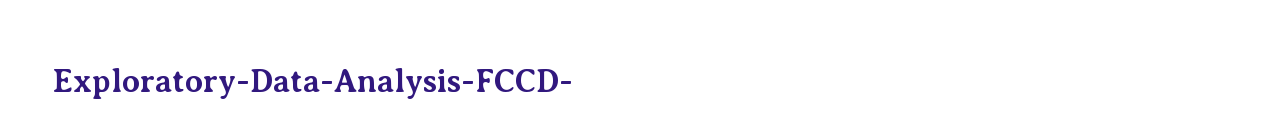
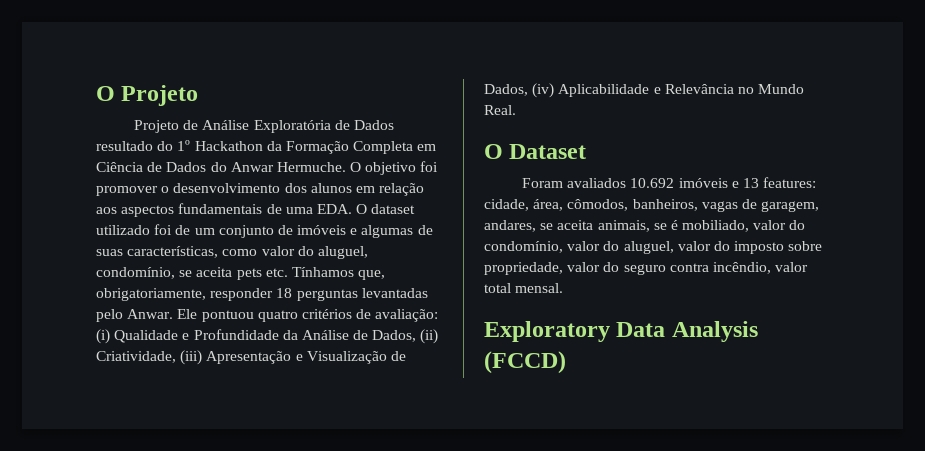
- Exploratory-Data-Analysis-FCCD-
+ O Projeto
+ Projeto de Análise Exploratória de Dados resultado do 1º Hackathon da Formação Completa em Ciência de Dados do Anwar Hermuche. O objetivo foi promover o desenvolvimento dos alunos em relação aos aspectos fundamentais de uma EDA. O dataset utilizado foi de um conjunto de imóveis e algumas de suas características, como valor do aluguel, condomínio, se aceita pets etc. Tínhamos que, obrigatoriamente, responder 18 perguntas levantadas pelo Anwar. Ele pontuou quatro critérios de avaliação: (i) Qualidade e Profundidade da Análise de Dados, (ii) Criatividade, (iii) Apresentação e Visualização de Dados, (iv) Aplicabilidade e Relevância no Mundo Real.
+ O Dataset
+ Foram avaliados 10.692 imóveis e 13 features: cidade, área, cômodos, banheiros, vagas de garagem, andares, se aceita animais, se é mobiliado, valor do condomínio, valor do aluguel, valor do imposto sobre propriedade, valor do seguro contra incêndio, valor total mensal.
+ Exploratory Data Analysis (FCCD)

